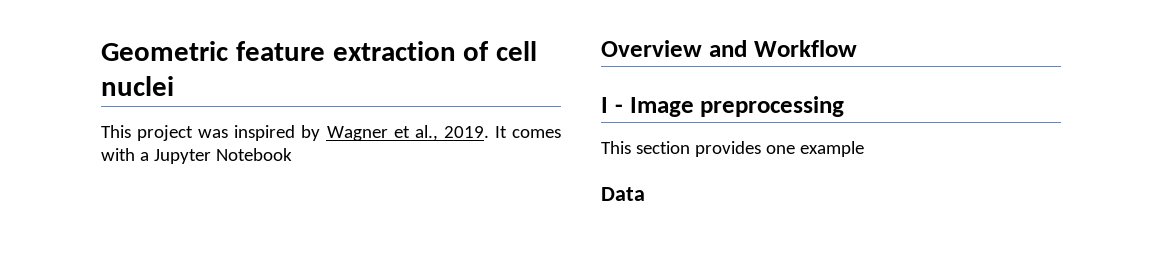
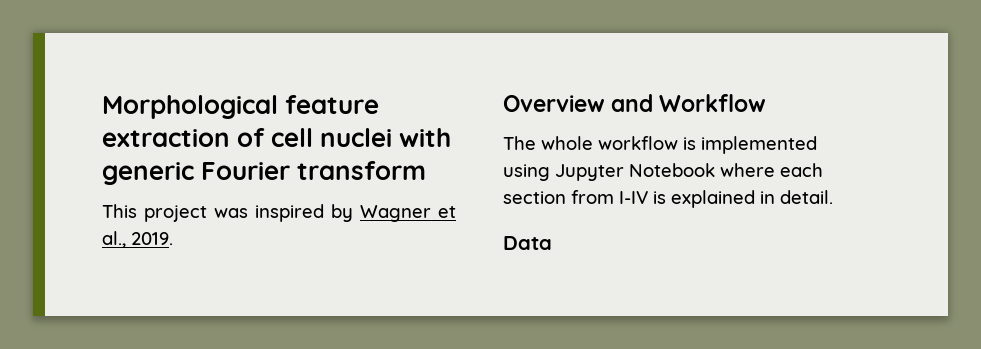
- Geometric feature extraction of cell nuclei
+ Morphological feature extraction of cell nuclei with generic Fourier transform
- This project was inspired by Wagner et al., 2019. It comes with a Jupyter Notebook
+ This project was inspired by Wagner et al., 2019.
  Overview and Workflow
- I - Image preprocessing
- This section provides one example
+ The whole workflow is implemented using Jupyter Notebook where each section from I-IV is explained in detail.

